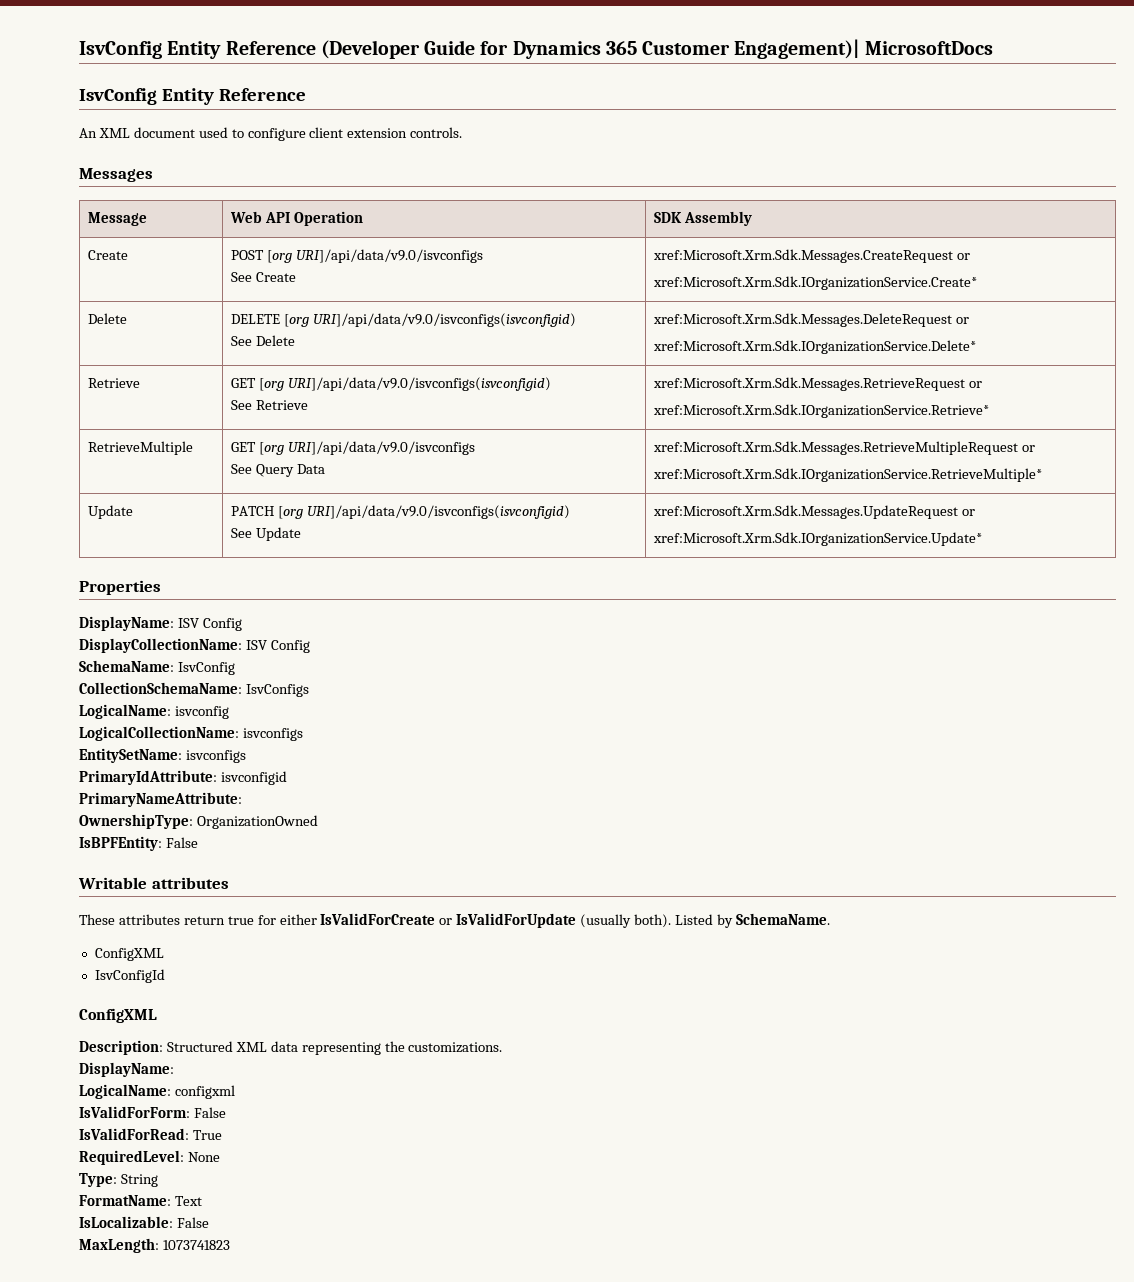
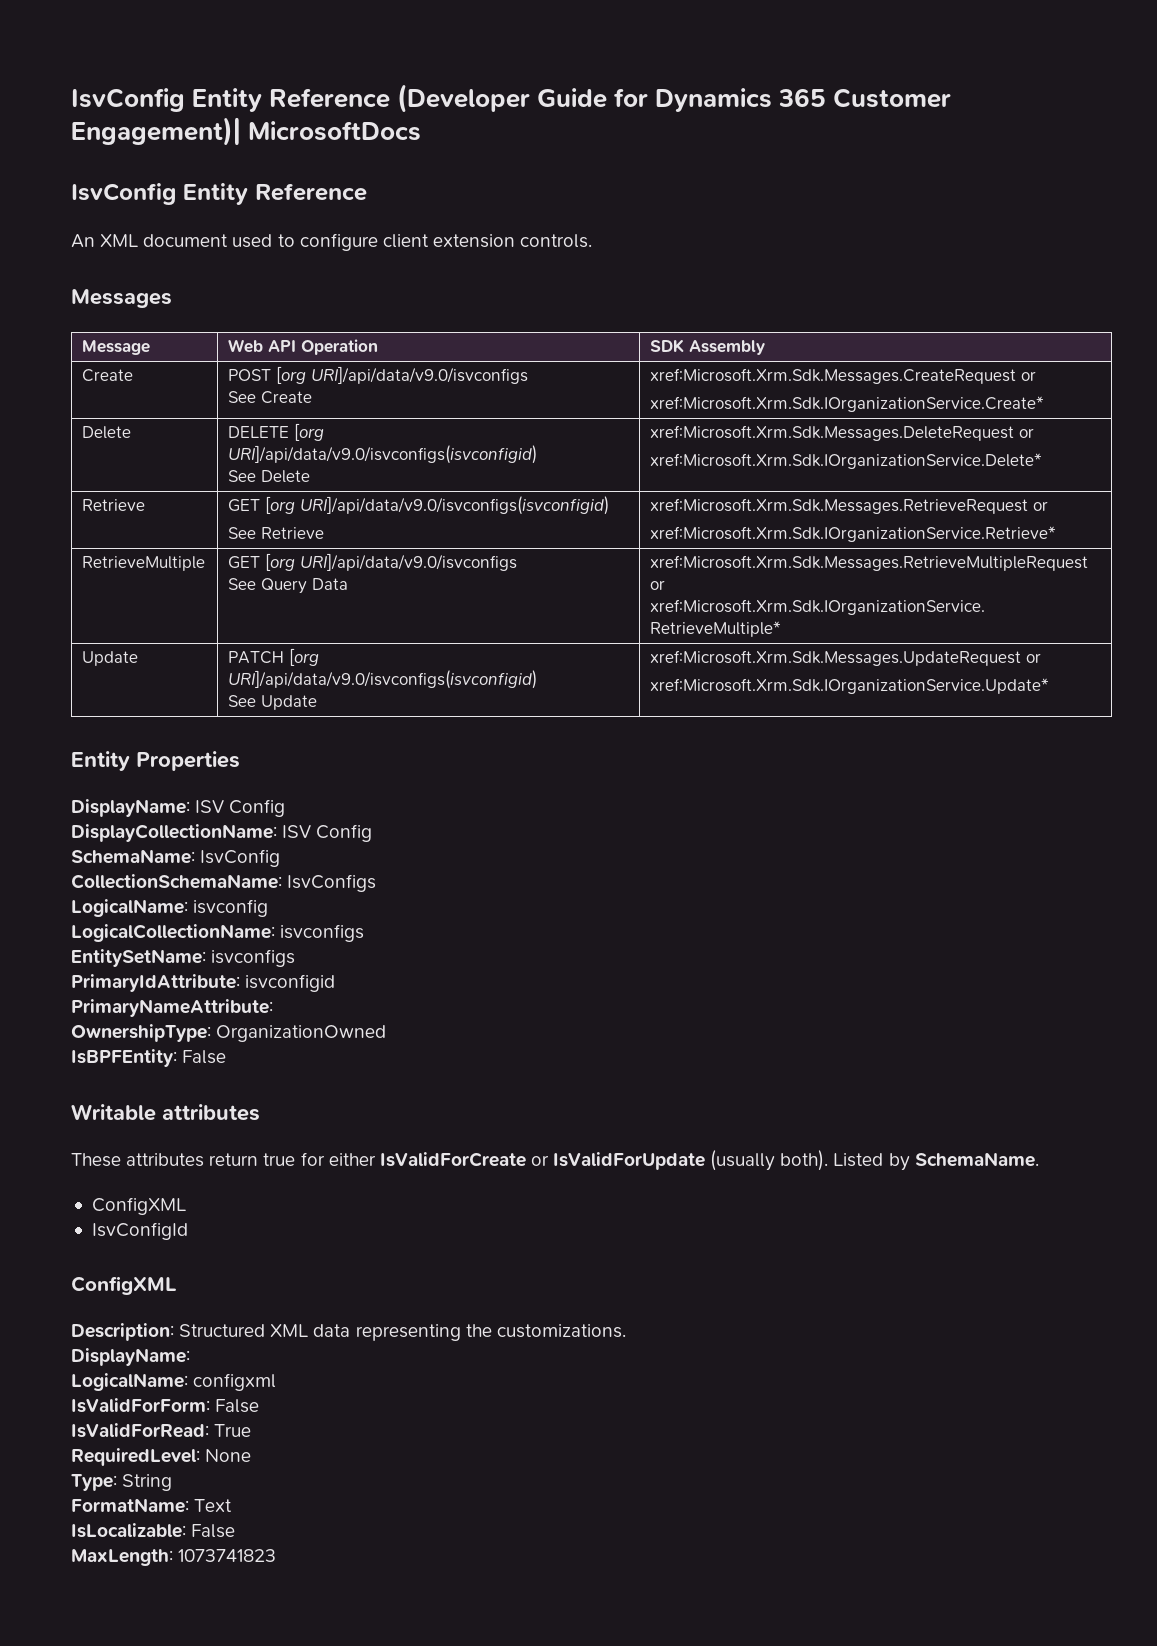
- Properties
+ Entity Properties

